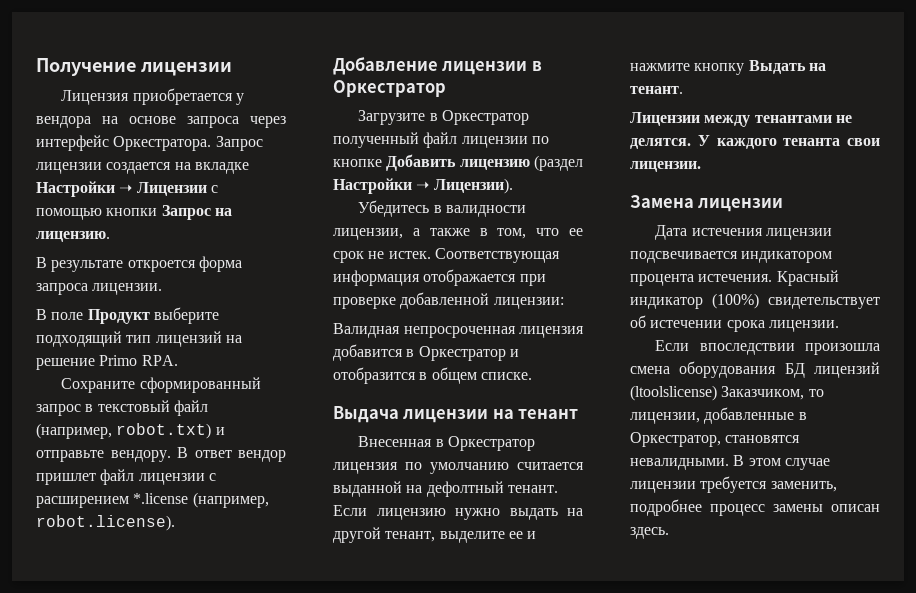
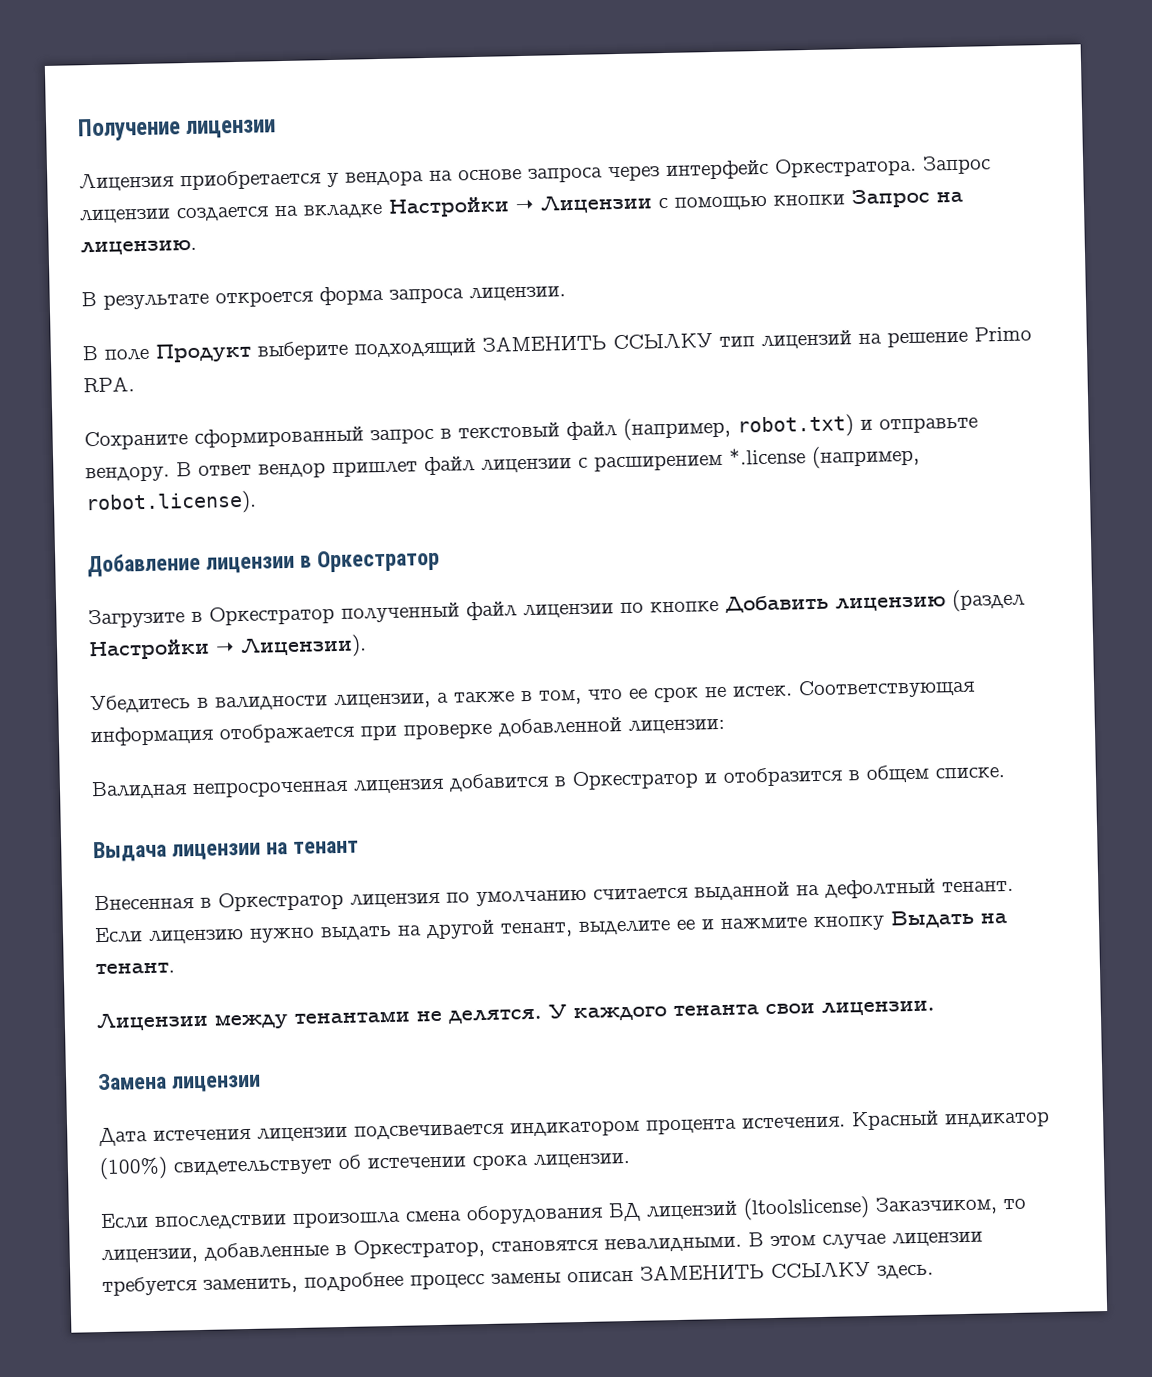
- В поле Продукт выберите подходящий тип лицензий на решение Primo RPA.
+ В поле Продукт выберите подходящий ЗАМЕНИТЬ ССЫЛКУ тип лицензий на решение Primo RPA.
- В этом случае лицензии требуется заменить, подробнее процесс замены описан здесь.
+ В этом случае лицензии требуется заменить, подробнее процесс замены описан ЗАМЕНИТЬ ССЫЛКУ здесь.

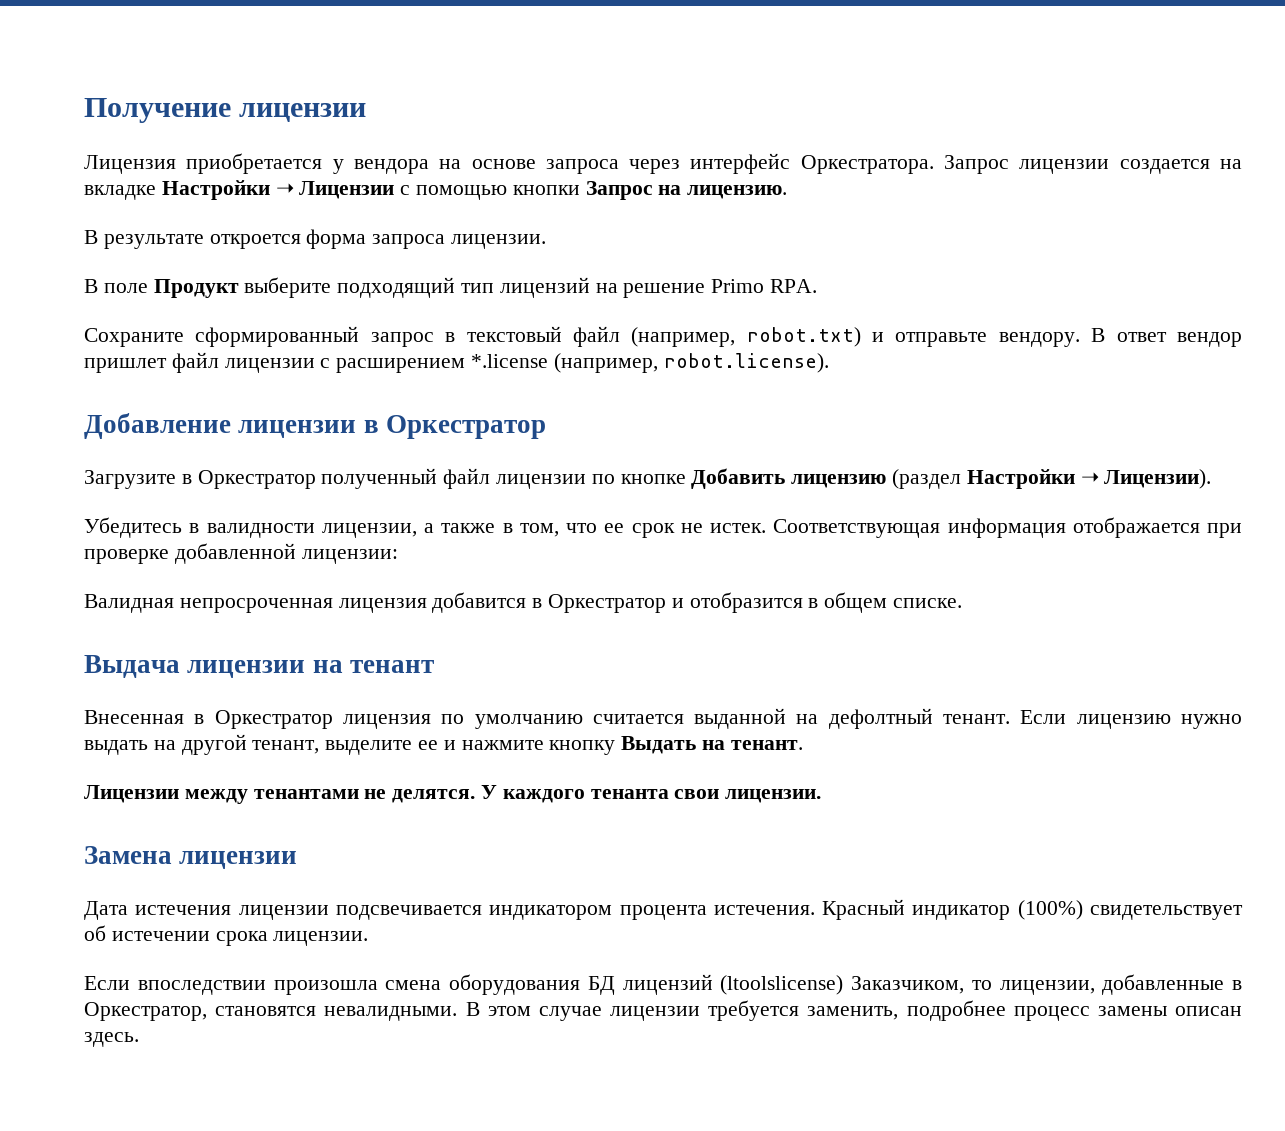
- В поле Продукт выберите подходящий ЗАМЕНИТЬ ССЫЛКУ тип лицензий на решение Primo RPA.
+ В поле Продукт выберите подходящий тип лицензий на решение Primo RPA.
- В этом случае лицензии требуется заменить, подробнее процесс замены описан ЗАМЕНИТЬ ССЫЛКУ здесь.
+ В этом случае лицензии требуется заменить, подробнее процесс замены описан здесь.

